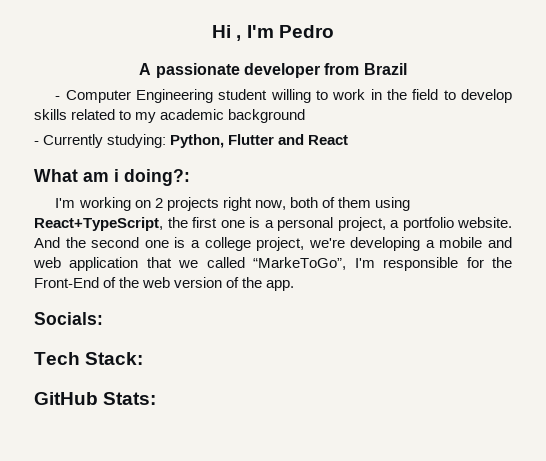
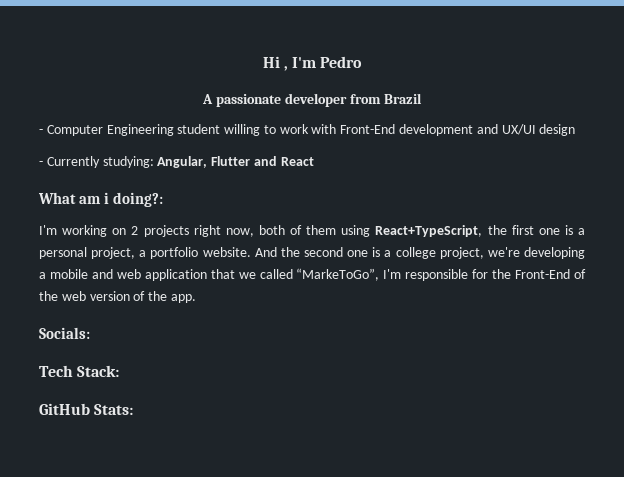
- - Computer Engineering student willing to work in the field to develop skills related to my academic background
+ - Computer Engineering student willing to work with Front-End development and UX/UI design
- - Currently studying: Python, Flutter and React
+ - Currently studying: Angular, Flutter and React

